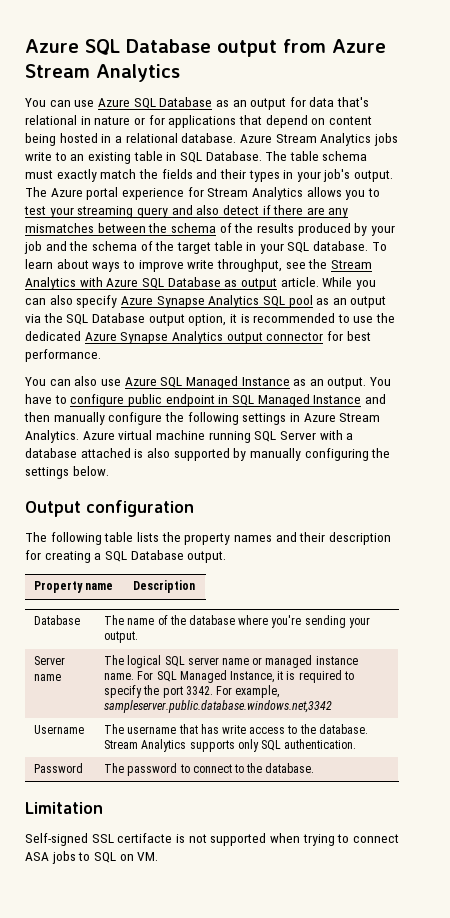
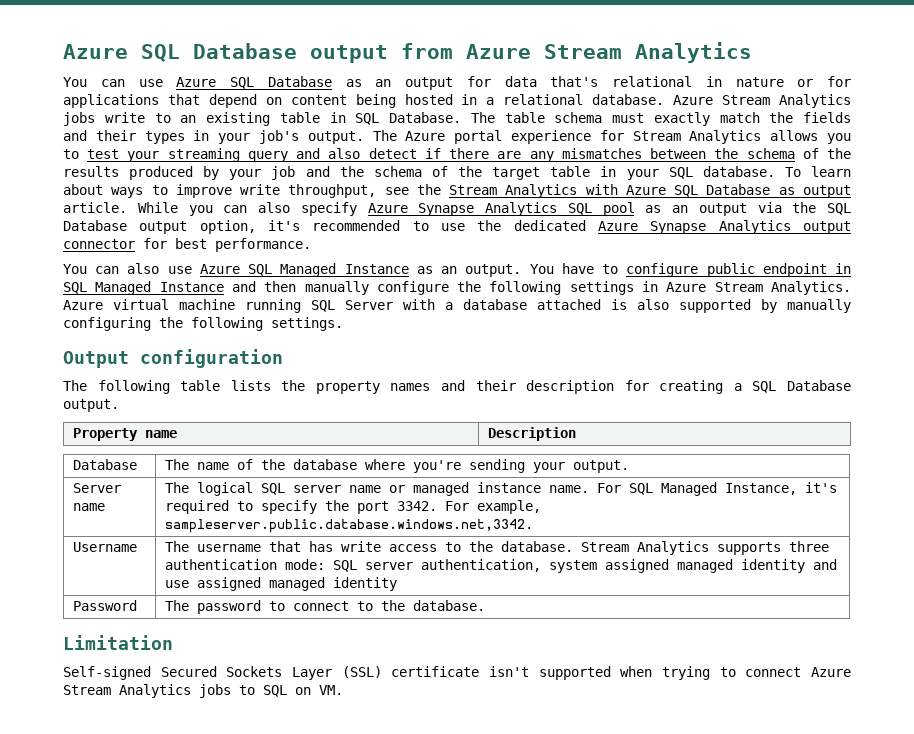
- While you can also specify Azure Synapse Analytics SQL pool as an output via the SQL Database output option, it is recommended to use the dedicated Azure Synapse Analytics output connector for best performance.
+ While you can also specify Azure Synapse Analytics SQL pool as an output via the SQL Database output option, it's recommended to use the dedicated Azure Synapse Analytics output connector for best performance.
- Azure virtual machine running SQL Server with a database attached is also supported by manually configuring the settings below.
+ Azure virtual machine running SQL Server with a database attached is also supported by manually configuring the following settings.
- Server name | The logical SQL server name or managed instance name. For SQL Managed Instance, it is required to specify the port 3342. For example, sampleserver.public.database.windows.net,3342
+ Server name | The logical SQL server name or managed instance name. For SQL Managed Instance, it's required to specify the port 3342. For example, sampleserver.public.database.windows.net,3342.
- Username | The username that has write access to the database. Stream Analytics supports only SQL authentication.
+ Username | The username that has write access to the database. Stream Analytics supports three authentication mode: SQL server authentication, system assigned managed identity and use assigned managed identity
- Self-signed SSL certifacte is not supported when trying to connect ASA jobs to SQL on VM.
+ Self-signed Secured Sockets Layer (SSL) certificate isn't supported when trying to connect Azure Stream Analytics jobs to SQL on VM.

